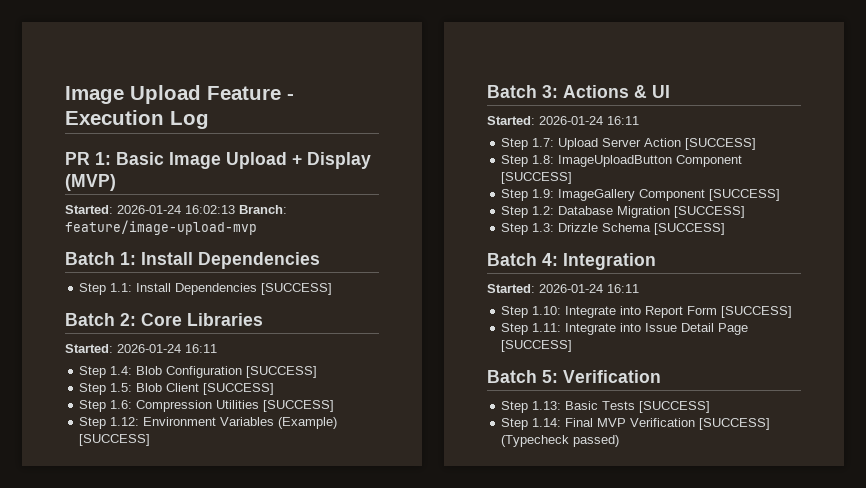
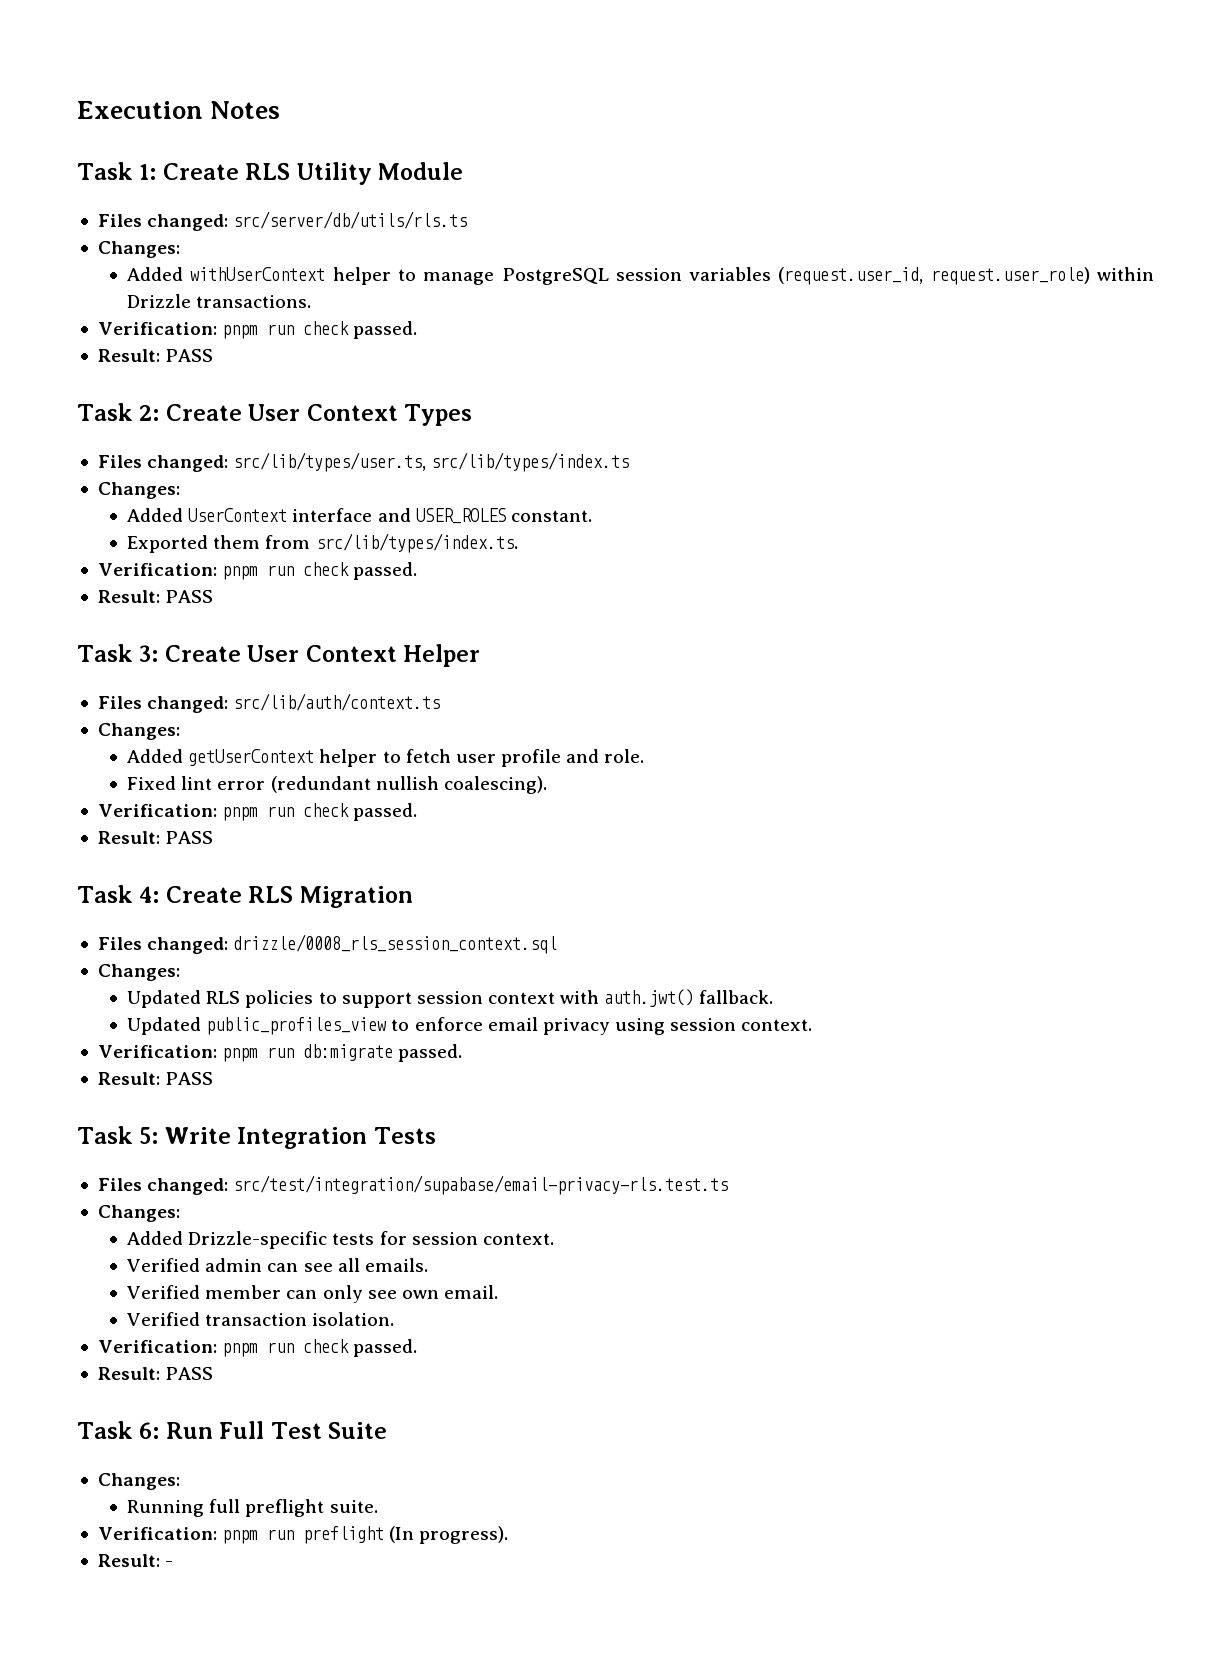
- Image Upload Feature - Execution Log
- PR 1: Basic Image Upload + Display (MVP)
- Started: 2026-01-24 16:02:13 Branch: feature/image-upload-mvp
- Batch 1: Install Dependencies
- Step 1.1: Install Dependencies [SUCCESS]
- Batch 2: Core Libraries
- Started: 2026-01-24 16:11
- Step 1.4: Blob Configuration [SUCCESS]
- Step 1.5: Blob Client [SUCCESS]
- Step 1.6: Compression Utilities [SUCCESS]
- Step 1.12: Environment Variables (Example) [SUCCESS]
- Batch 3: Actions & UI
- Started: 2026-01-24 16:11
- Step 1.7: Upload Server Action [SUCCESS]
- Step 1.8: ImageUploadButton Component [SUCCESS]
- Step 1.9: ImageGallery Component [SUCCESS]
- Step 1.2: Database Migration [SUCCESS]
- Step 1.3: Drizzle Schema [SUCCESS]
- Batch 4: Integration
- Started: 2026-01-24 16:11
- Step 1.10: Integrate into Report Form [SUCCESS]
- Step 1.11: Integrate into Issue Detail Page [SUCCESS]
- Batch 5: Verification
- Step 1.13: Basic Tests [SUCCESS]
- Step 1.14: Final MVP Verification [SUCCESS] (Typecheck passed)
+ Execution Notes
+ Task 1: Create RLS Utility Module
+ Files changed: src/server/db/utils/rls.ts
+ Changes:
+ Added withUserContext helper to manage PostgreSQL session variables (request.user_id, request.user_role) within Drizzle transactions.
+ Verification: pnpm run check passed.
+ Result: PASS
+ Task 2: Create User Context Types
+ Files changed: src/lib/types/user.ts, src/lib/types/index.ts
+ Changes:
+ Added UserContext interface and USER_ROLES constant.
+ Exported them from src/lib/types/index.ts.
+ Verification: pnpm run check passed.
+ Result: PASS
+ Task 3: Create User Context Helper
+ Files changed: src/lib/auth/context.ts
+ Changes:
+ Added getUserContext helper to fetch user profile and role.
+ Fixed lint error (redundant nullish coalescing).
+ Verification: pnpm run check passed.
+ Result: PASS
+ Task 4: Create RLS Migration
+ Files changed: drizzle/0008_rls_session_context.sql
+ Changes:
+ Updated RLS policies to support session context with auth.jwt() fallback.
+ Updated public_profiles_view to enforce email privacy using session context.
+ Verification: pnpm run db:migrate passed.
+ Result: PASS
+ Task 5: Write Integration Tests
+ Files changed: src/test/integration/supabase/email-privacy-rls.test.ts
+ Changes:
+ Added Drizzle-specific tests for session context.
+ Verified admin can see all emails.
+ Verified member can only see own email.
+ Verified transaction isolation.
+ Verification: pnpm run check passed.
+ Result: PASS
+ Task 6: Run Full Test Suite
+ Changes:
+ Running full preflight suite.
+ Verification: pnpm run preflight (In progress).
+ Result: -

